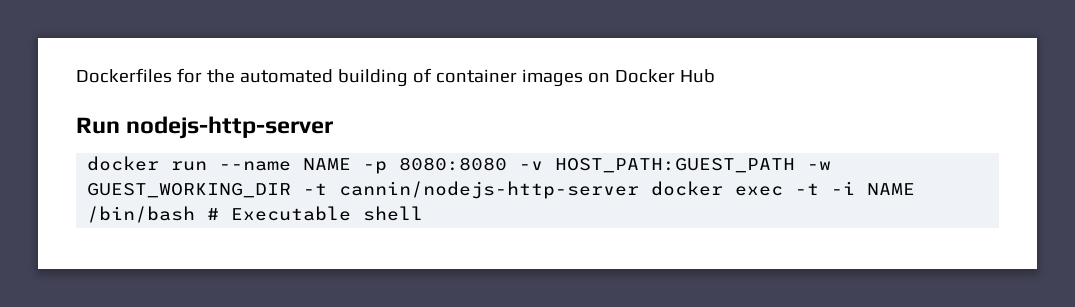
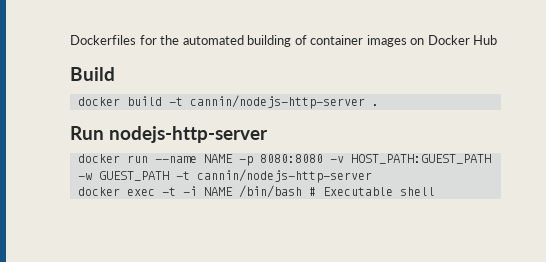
+ Build
+ docker build -t cannin/nodejs-http-server .
- docker run --name NAME -p 8080:8080 -v HOST_PATH:GUEST_PATH -w GUEST_WORKING_DIR -t cannin/nodejs-http-server docker exec -t -i NAME /bin/bash # Executable shell
+ docker run --name NAME -p 8080:8080 -v HOST_PATH:GUEST_PATH -w GUEST_PATH -t cannin/nodejs-http-server
+ docker exec -t -i NAME /bin/bash # Executable shell

